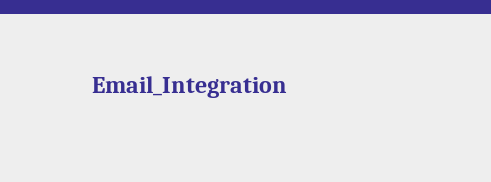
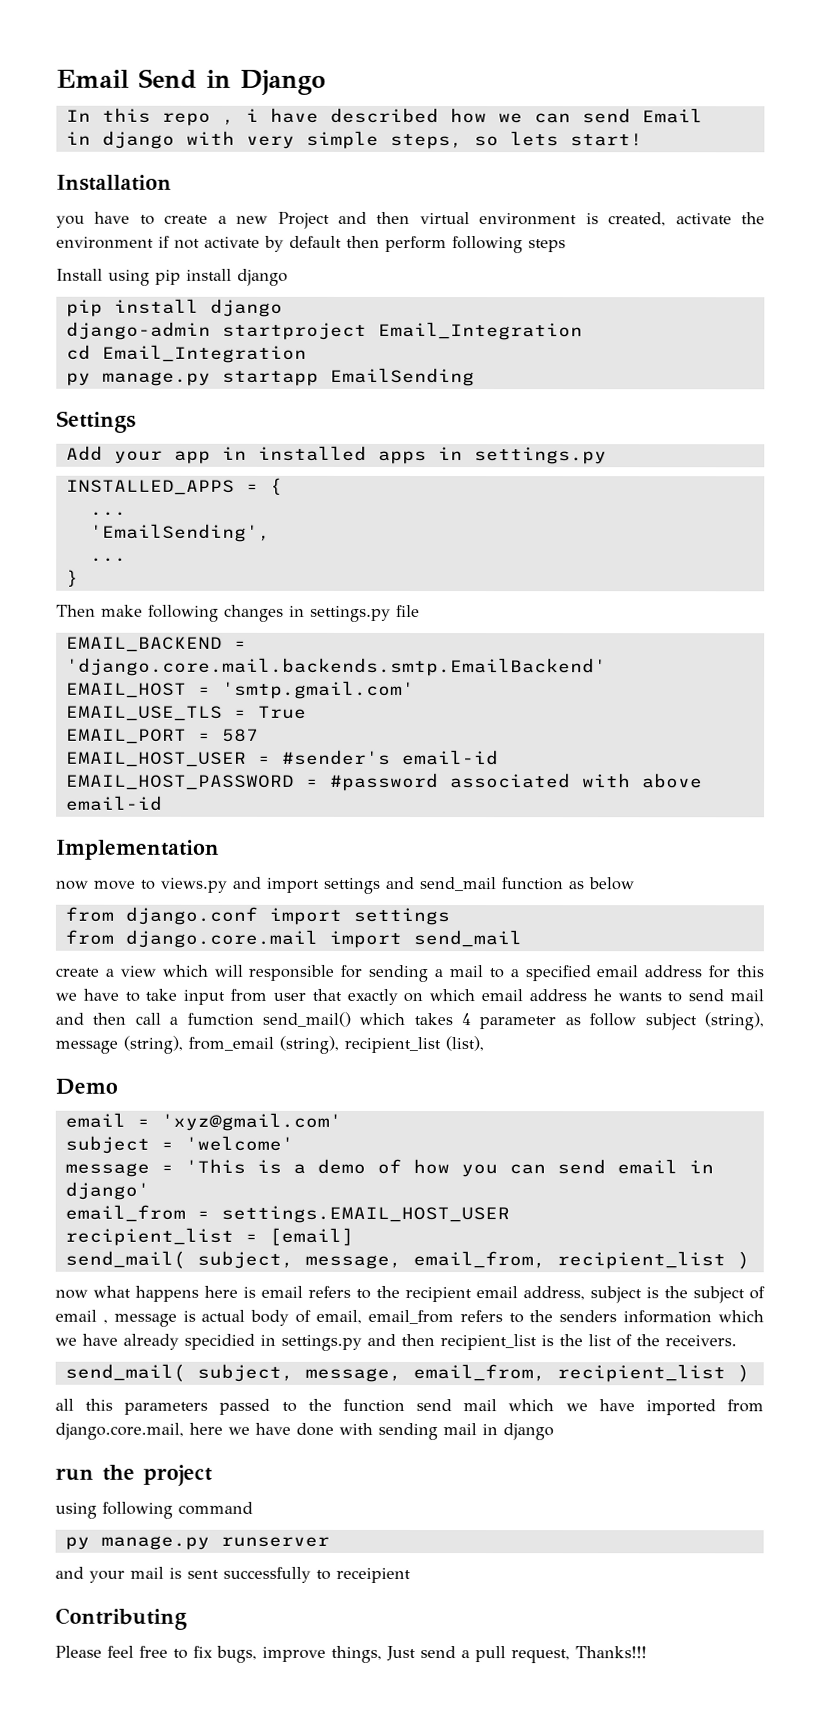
- Email_Integration
+ Email Send in Django
+ In this repo , i have described how we can send Email
+ in django with very simple steps, so lets start!
+ Installation
+ you have to create a new Project and then virtual environment is created, activate the environment if not activate by default then perform following steps
+ Install using pip install django
+ pip install django
+ django-admin startproject Email_Integration
+ cd Email_Integration
+ py manage.py startapp EmailSending
+ Settings
+ Add your app in installed apps in settings.py
+ INSTALLED_APPS = {
+ ...
+ 'EmailSending',
+ ...
+ }
+ Then make following changes in settings.py file
+ EMAIL_BACKEND = 'django.core.mail.backends.smtp.EmailBackend'
+ EMAIL_HOST = 'smtp.gmail.com'
+ EMAIL_USE_TLS = True
+ EMAIL_PORT = 587
+ EMAIL_HOST_USER = #sender's email-id
+ EMAIL_HOST_PASSWORD = #password associated with above email-id
+ Implementation
+ now move to views.py and import settings and send_mail function as below
+ from django.conf import settings
+ from django.core.mail import send_mail
+ create a view which will responsible for sending a mail to a specified email address for this we have to take input from user that exactly on which email address he wants to send mail and then call a fumction send_mail() which takes 4 parameter as follow subject (string), message (string), from_email (string), recipient_list (list),
+ Demo
+ email = 'xyz@gmail.com'
+ subject = 'welcome'
+ message = 'This is a demo of how you can send email in django'
+ email_from = settings.EMAIL_HOST_USER
+ recipient_list = [email]
+ send_mail( subject, message, email_from, recipient_list )
+ now what happens here is email refers to the recipient email address, subject is the subject of email , message is actual body of email, email_from refers to the senders information which we have already specidied in settings.py and then recipient_list is the list of the receivers.
+ send_mail( subject, message, email_from, recipient_list )
+ all this parameters passed to the function send mail which we have imported from django.core.mail, here we have done with sending mail in django
+ run the project
+ using following command
+ py manage.py runserver
+ and your mail is sent successfully to receipient
+ Contributing
+ Please feel free to fix bugs, improve things, Just send a pull request, Thanks!!!

